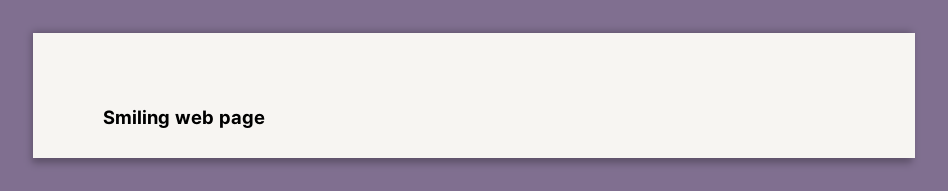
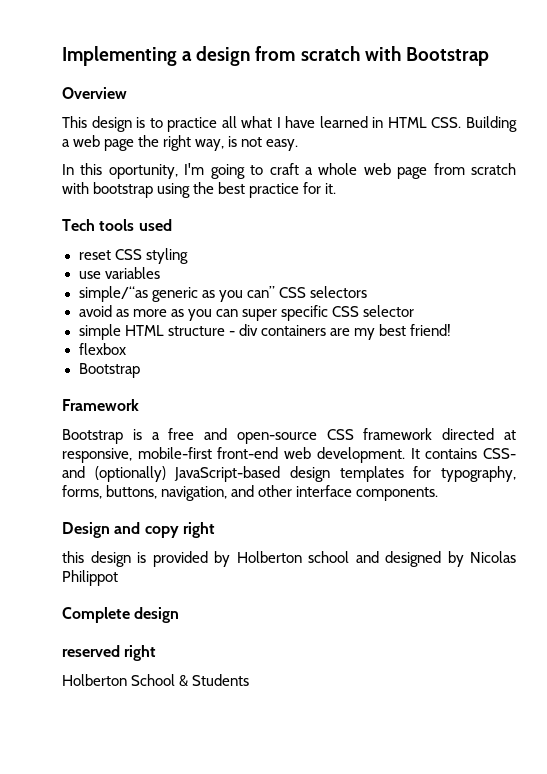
- Smiling web page
+ Implementing a design from scratch with Bootstrap
+ Overview
+ This design is to practice all what I have learned in HTML CSS. Building a web page the right way, is not easy.
+ In this oportunity, I'm going to craft a whole web page from scratch with bootstrap using the best practice for it.
+ Tech tools used
+ reset CSS styling
+ use variables
+ simple/“as generic as you can” CSS selectors
+ avoid as more as you can super specific CSS selector
+ simple HTML structure - div containers are my best friend!
+ flexbox
+ Bootstrap
+ Framework
+ Bootstrap is a free and open-source CSS framework directed at responsive, mobile-first front-end web development. It contains CSS- and (optionally) JavaScript-based design templates for typography, forms, buttons, navigation, and other interface components.
+ Design and copy right
+ this design is provided by Holberton school and designed by Nicolas Philippot
+ Complete design
+ reserved right
+ Holberton School & Students

